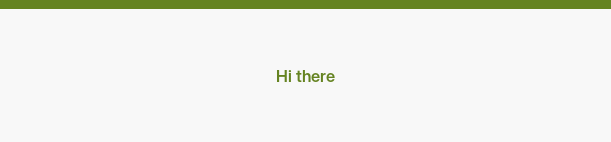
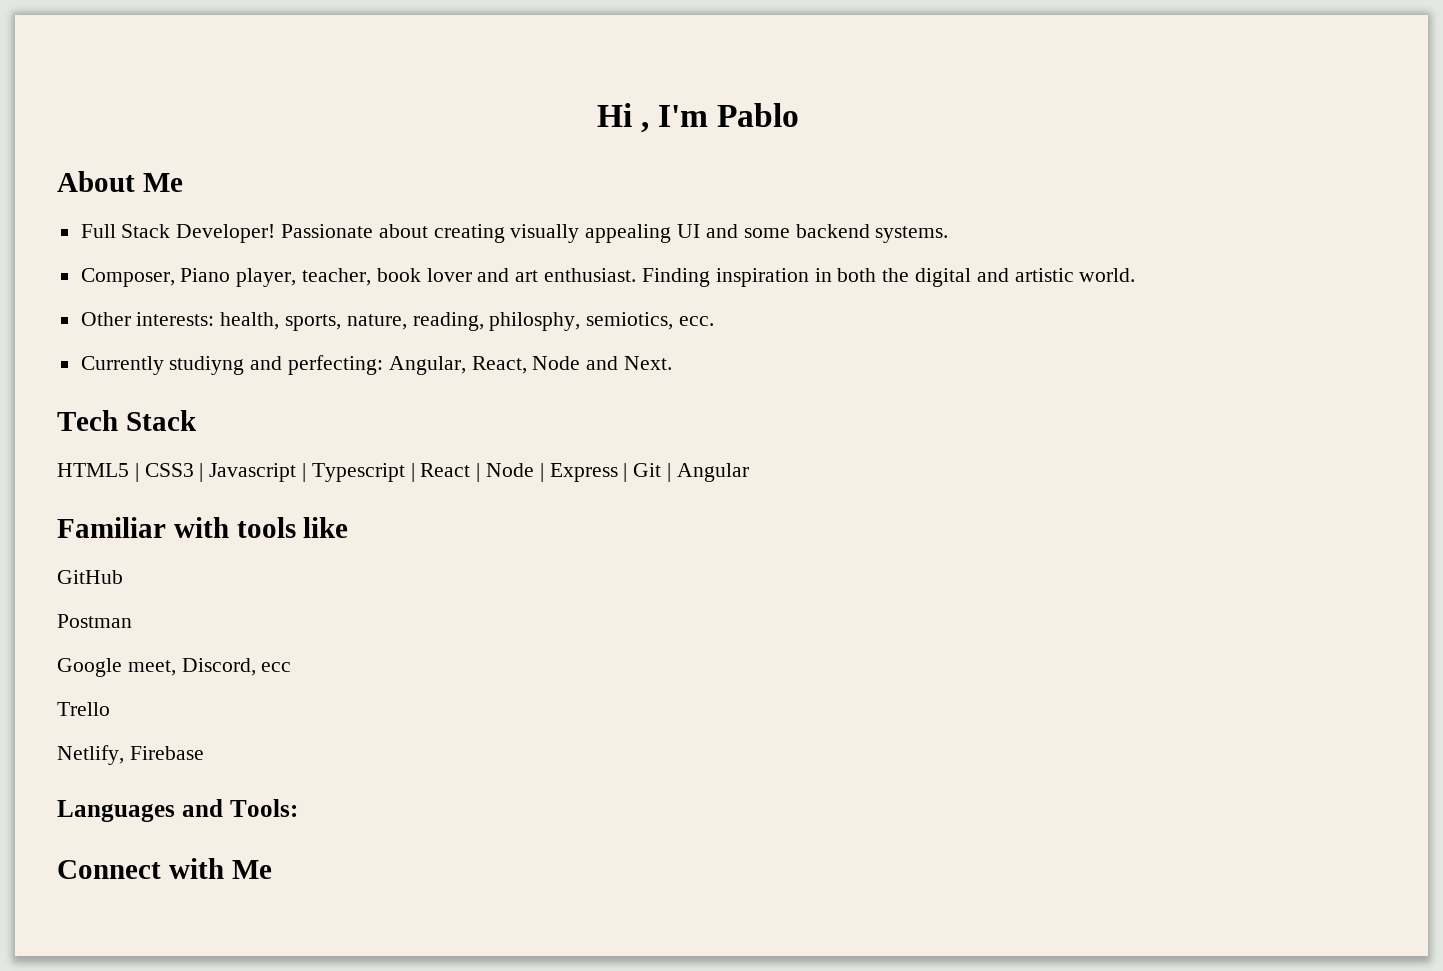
- Hi there
+ Hi , I'm Pablo
+ About Me
+ Full Stack Developer! Passionate about creating visually appealing UI and some backend systems.
+ Composer, Piano player, teacher, book lover and art enthusiast. Finding inspiration in both the digital and artistic world.
+ Other interests: health, sports, nature, reading, philosphy, semiotics, ecc.
+ Currently studiyng and perfecting: Angular, React, Node and Next.
+ Tech Stack
+ HTML5 | CSS3 | Javascript | Typescript | React | Node | Express | Git | Angular
+ Familiar with tools like
+ GitHub
+ Postman
+ Google meet, Discord, ecc
+ Trello
+ Netlify, Firebase
+ Languages and Tools:
+ Connect with Me

